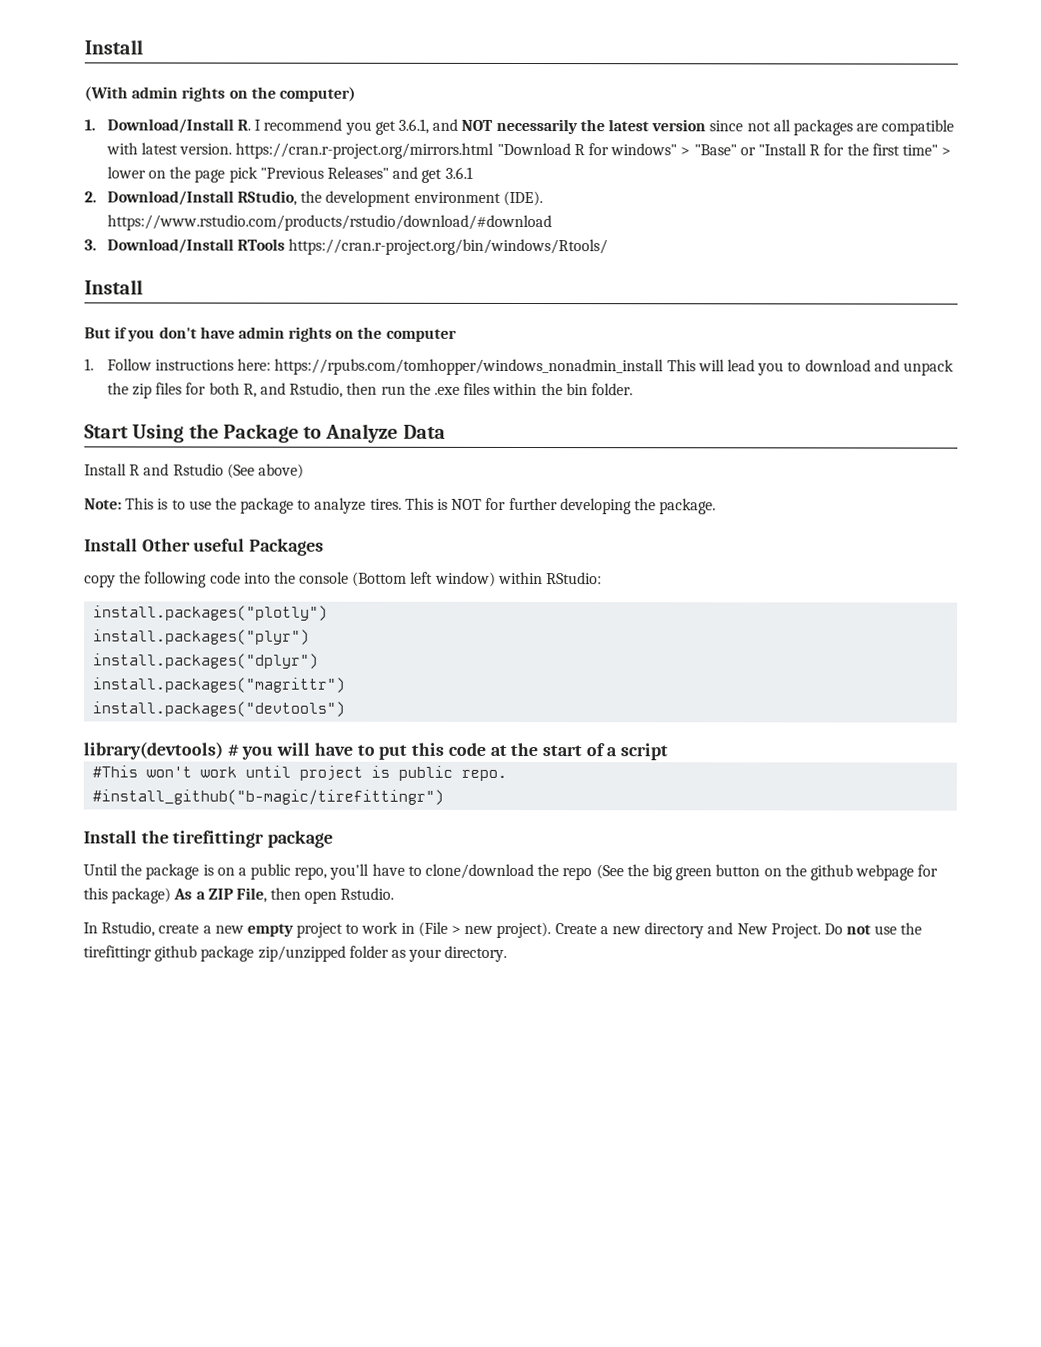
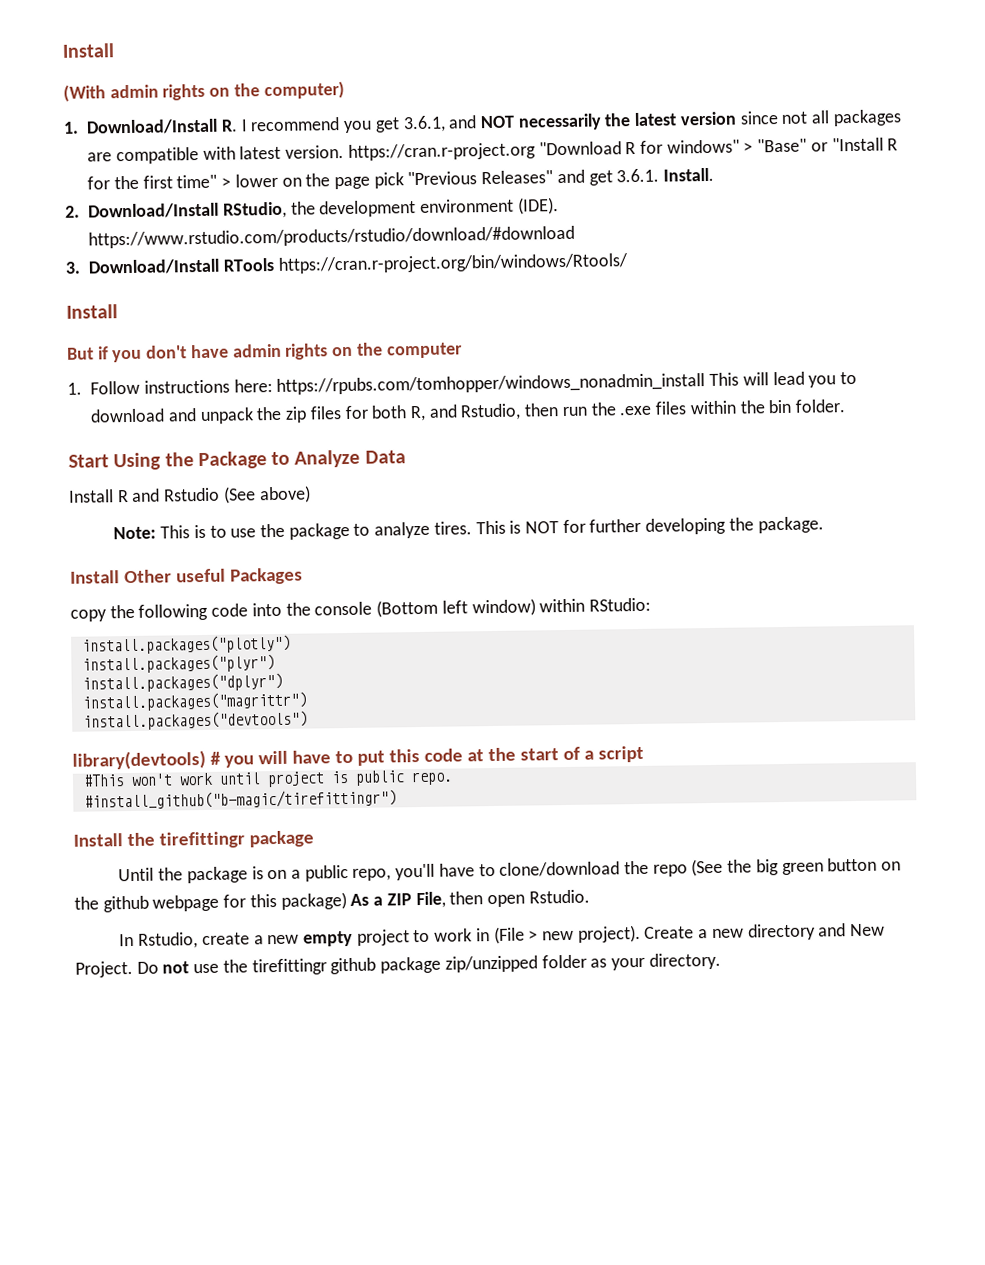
- 1. Download/Install R. I recommend you get 3.6.1, and NOT necessarily the latest version since not all packages are compatible with latest version. https://cran.r-project.org/mirrors.html "Download R for windows" > "Base" or "Install R for the first time" > lower on the page pick "Previous Releases" and get 3.6.1
+ 1. Download/Install R. I recommend you get 3.6.1, and NOT necessarily the latest version since not all packages are compatible with latest version. https://cran.r-project.org "Download R for windows" > "Base" or "Install R for the first time" > lower on the page pick "Previous Releases" and get 3.6.1. Install.

